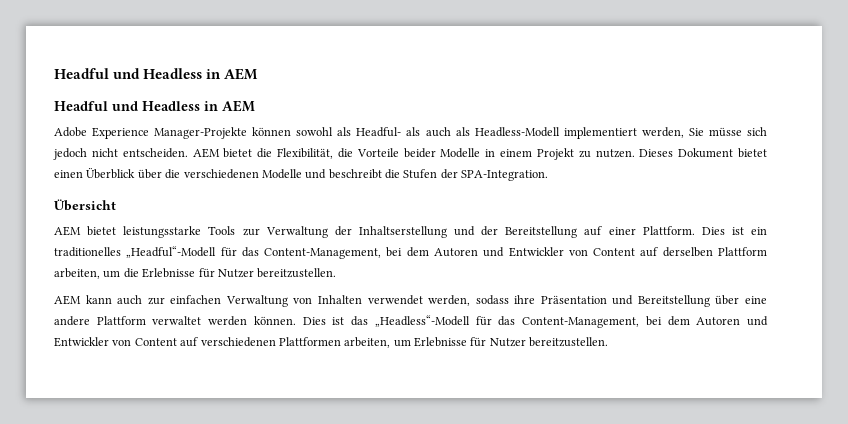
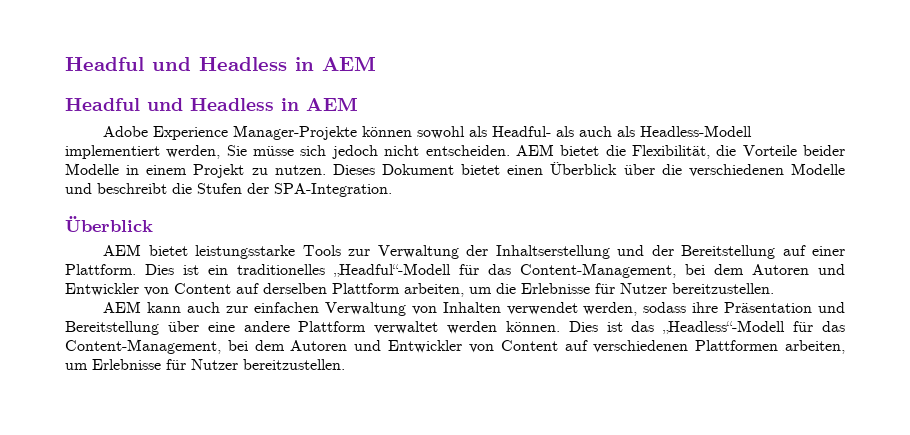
  Dieses Dokument bietet einen Überblick über die verschiedenen Modelle und beschreibt die Stufen der SPA-Integration.
- Übersicht
+ Überblick

